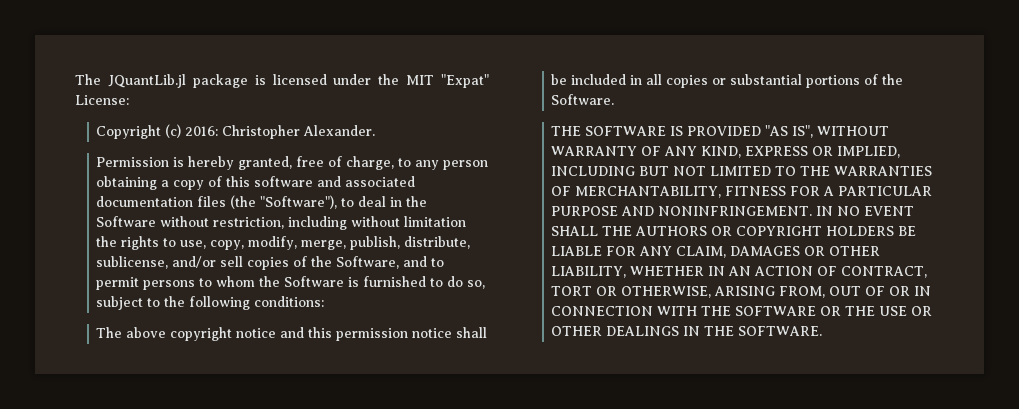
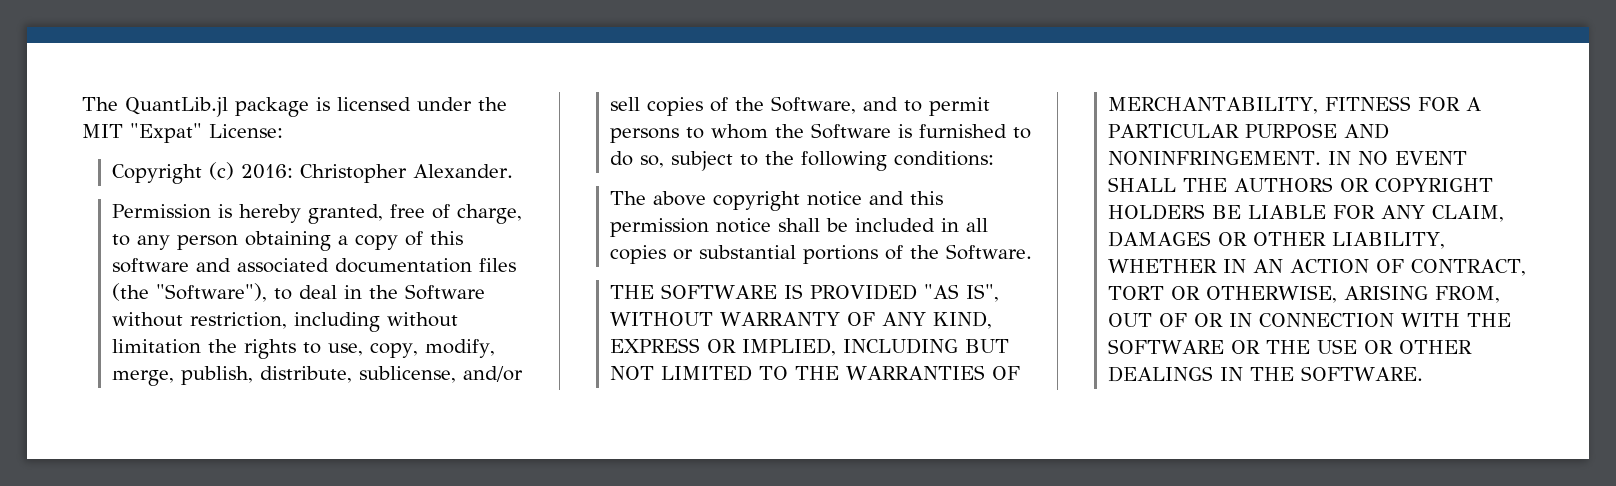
- The JQuantLib.jl package is licensed under the MIT "Expat" License:
+ The QuantLib.jl package is licensed under the MIT "Expat" License:

